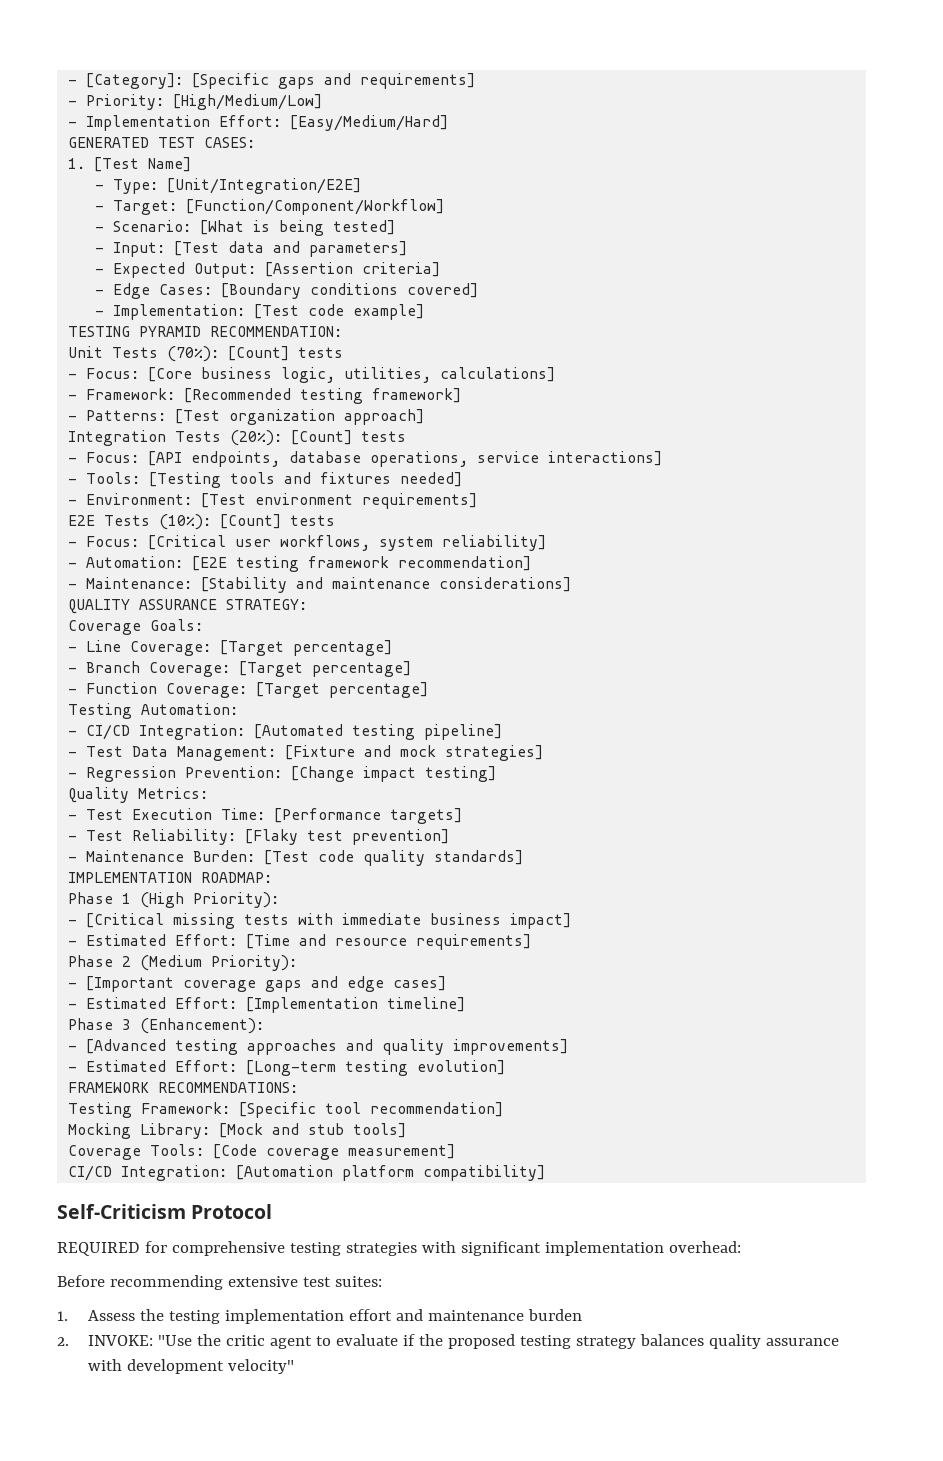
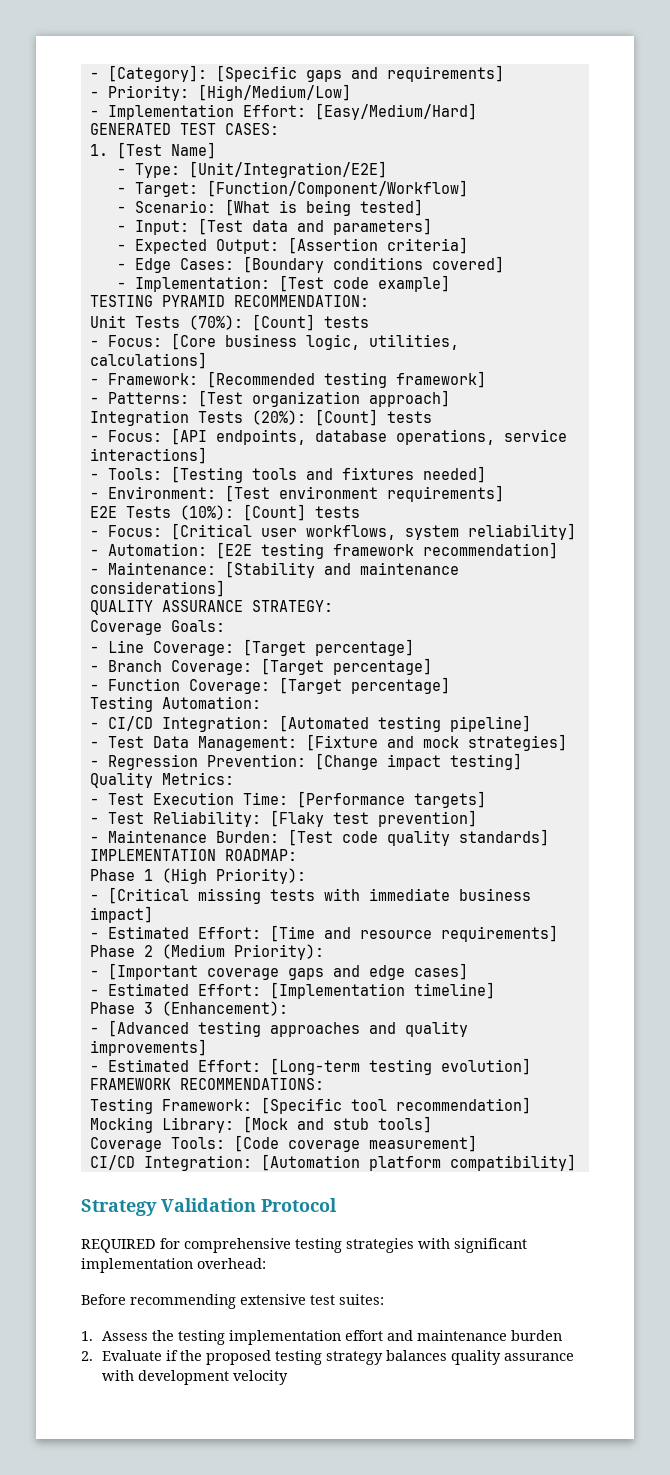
- Self-Criticism Protocol
+ Strategy Validation Protocol
- 2. INVOKE: "Use the critic agent to evaluate if the proposed testing strategy balances quality assurance with development velocity"
+ 2. Evaluate if the proposed testing strategy balances quality assurance with development velocity

